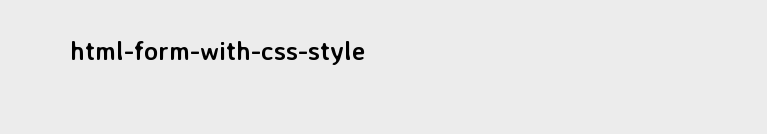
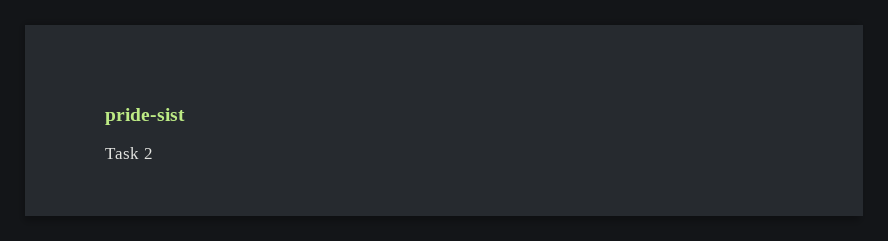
- html-form-with-css-style
+ pride-sist
+ Task 2

